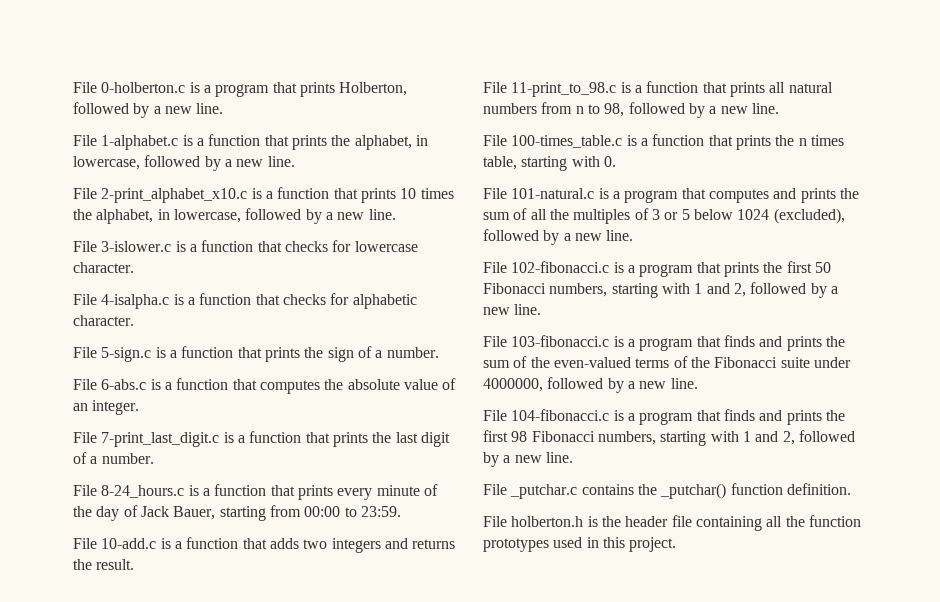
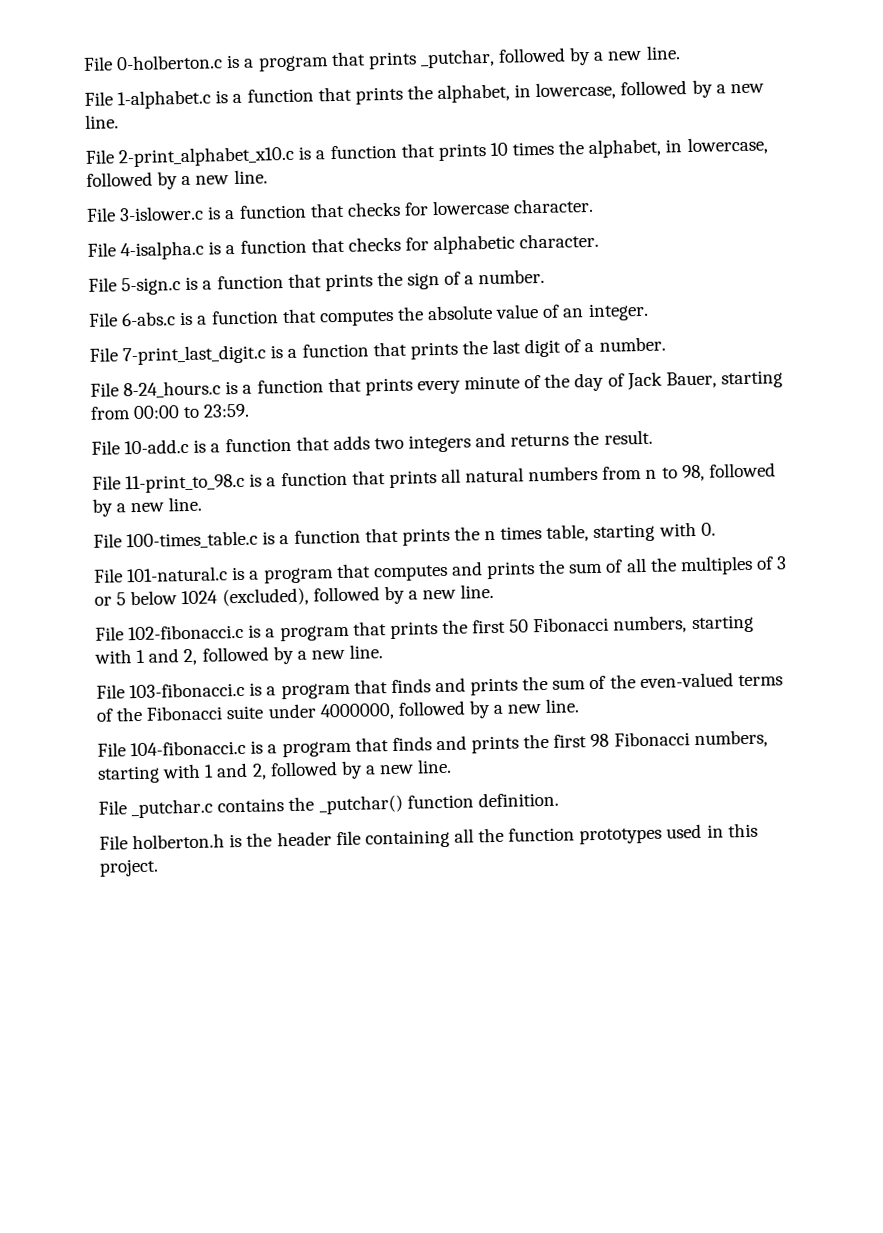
- File 0-holberton.c is a program that prints Holberton, followed by a new line.
+ File 0-holberton.c is a program that prints _putchar, followed by a new line.

